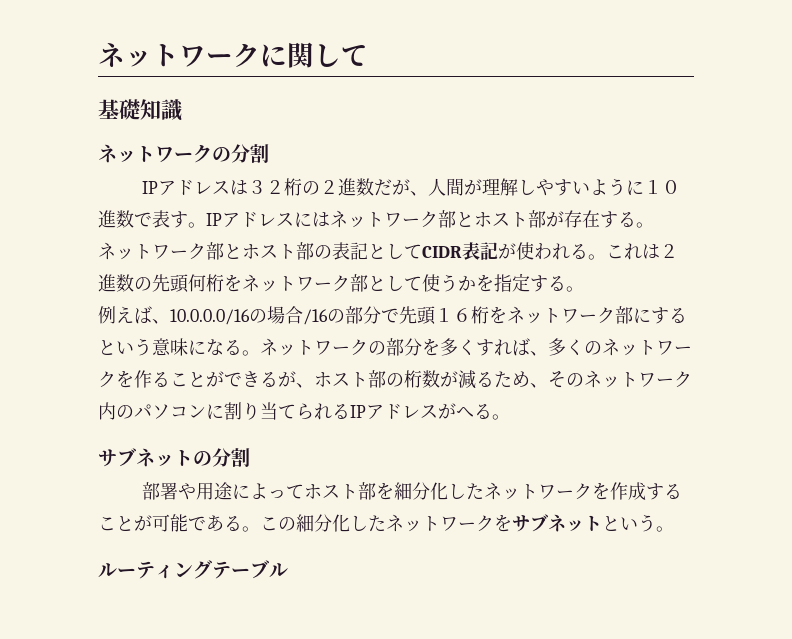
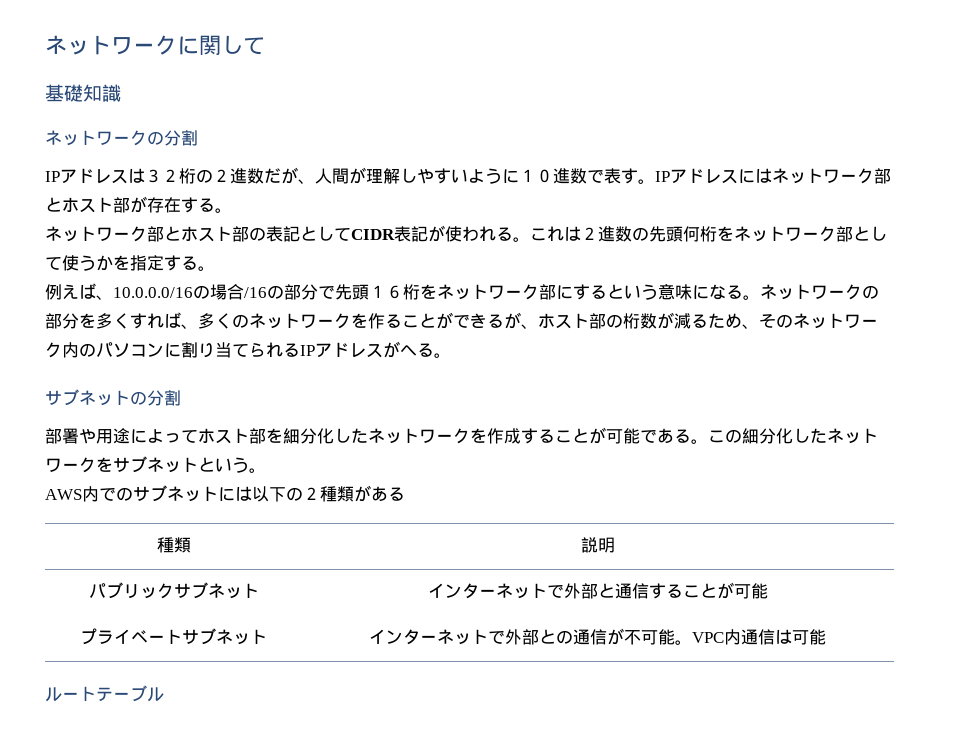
+ AWS内でのサブネットには以下の２種類がある
+ 種類 | 説明
+ パブリックサブネット | インターネットで外部と通信することが可能
+ プライベートサブネット | インターネットで外部との通信が不可能。VPC内通信は可能
- ルーティングテーブル
+ ルートテーブル

